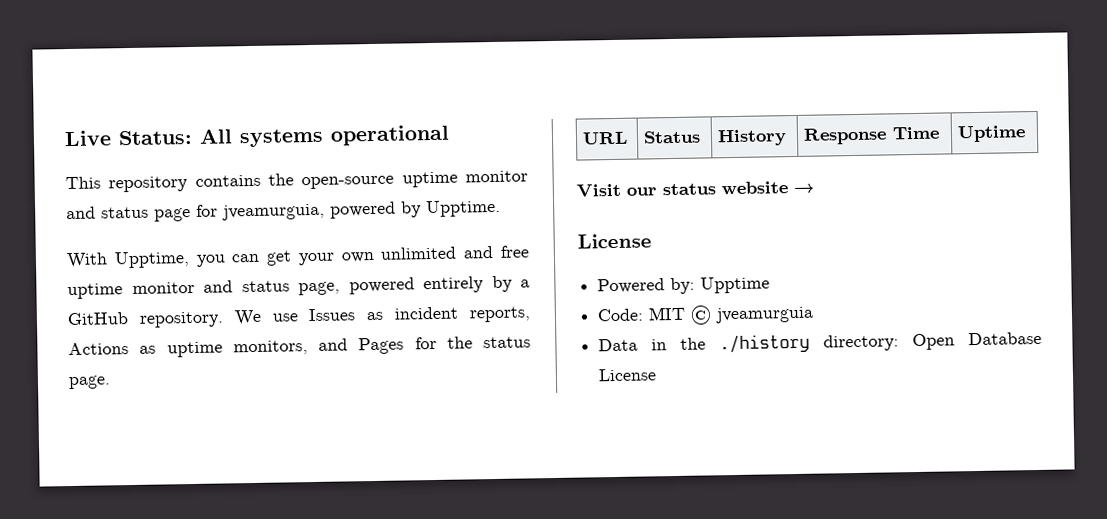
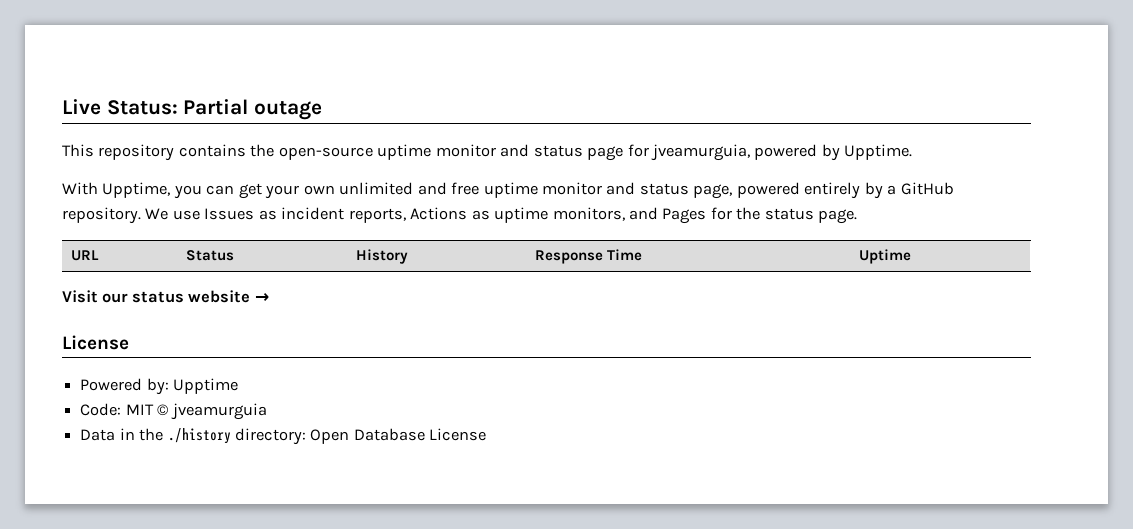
- Live Status: All systems operational
+ Live Status: Partial outage

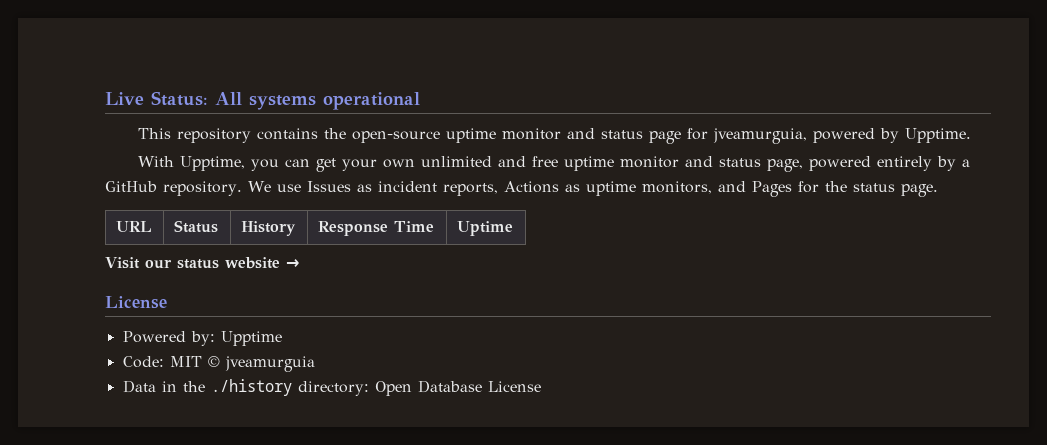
- Live Status: Partial outage
+ Live Status: All systems operational

